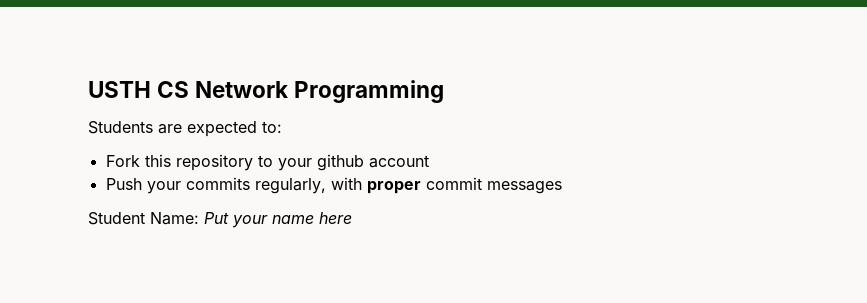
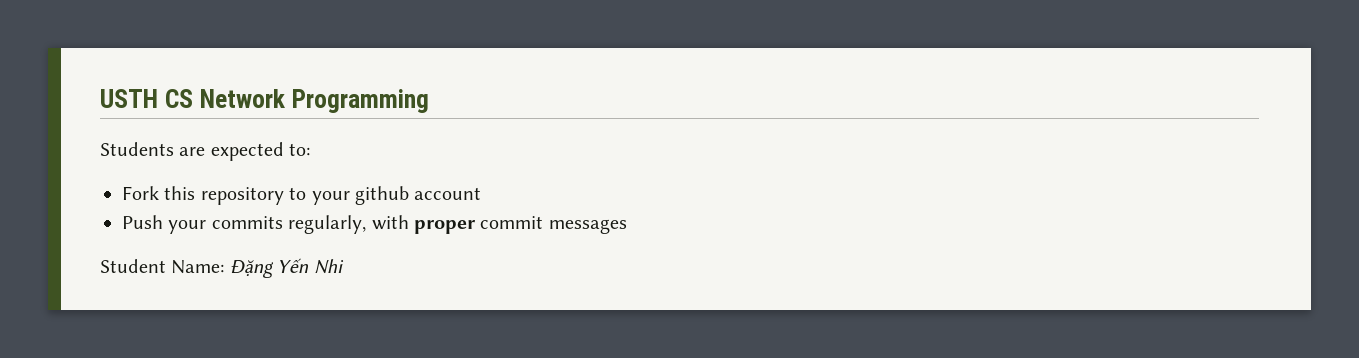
- Student Name: Put your name here
+ Student Name: Đặng Yến Nhi

